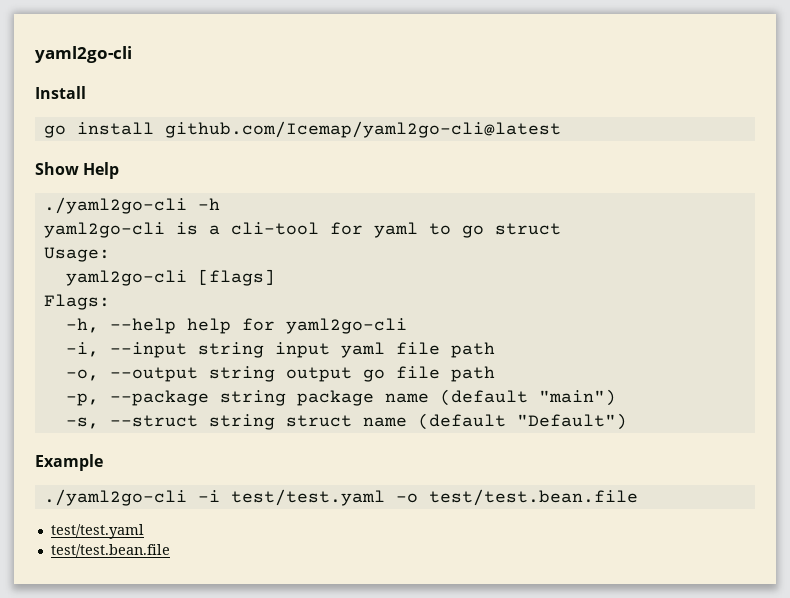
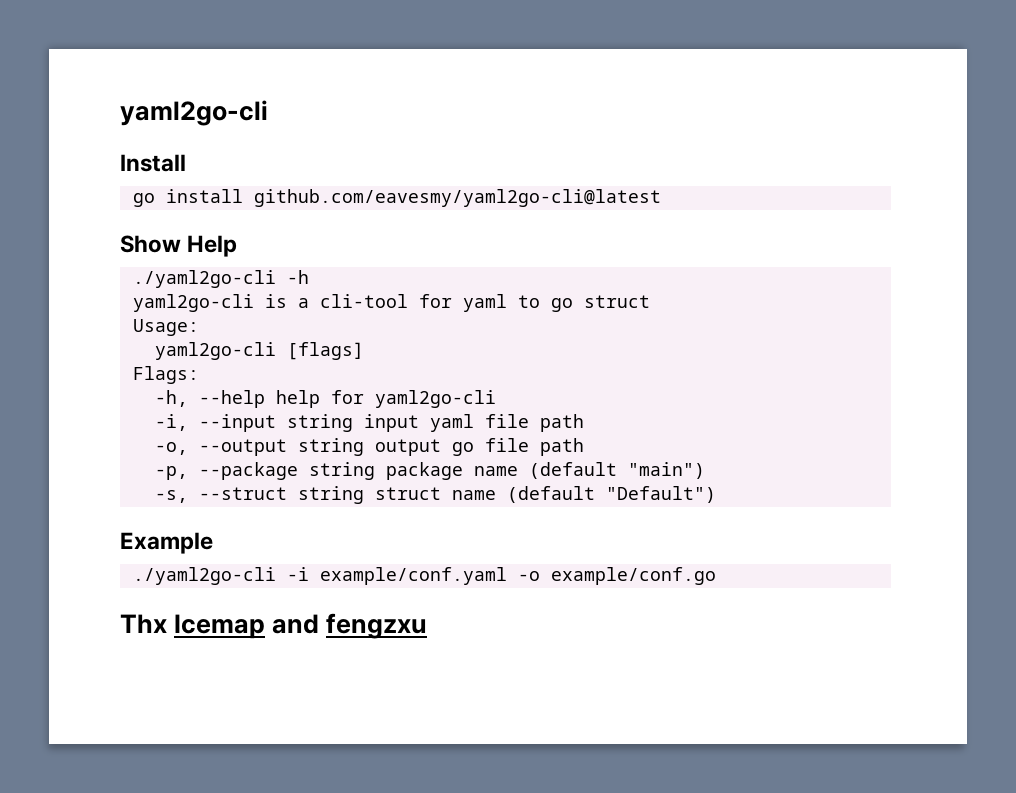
- go install github.com/Icemap/yaml2go-cli@latest
+ go install github.com/eavesmy/yaml2go-cli@latest
- ./yaml2go-cli -i test/test.yaml -o test/test.bean.file
- test/test.yaml
- test/test.bean.file
+ ./yaml2go-cli -i example/conf.yaml -o example/conf.go
+ Thx Icemap and fengzxu

